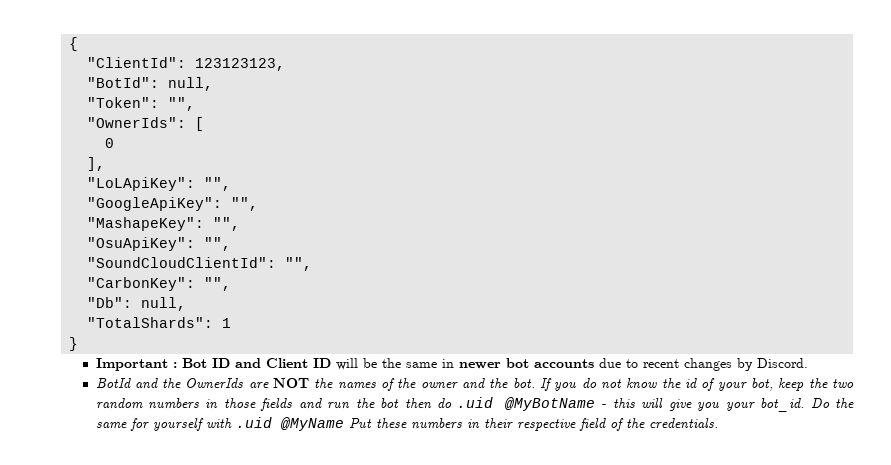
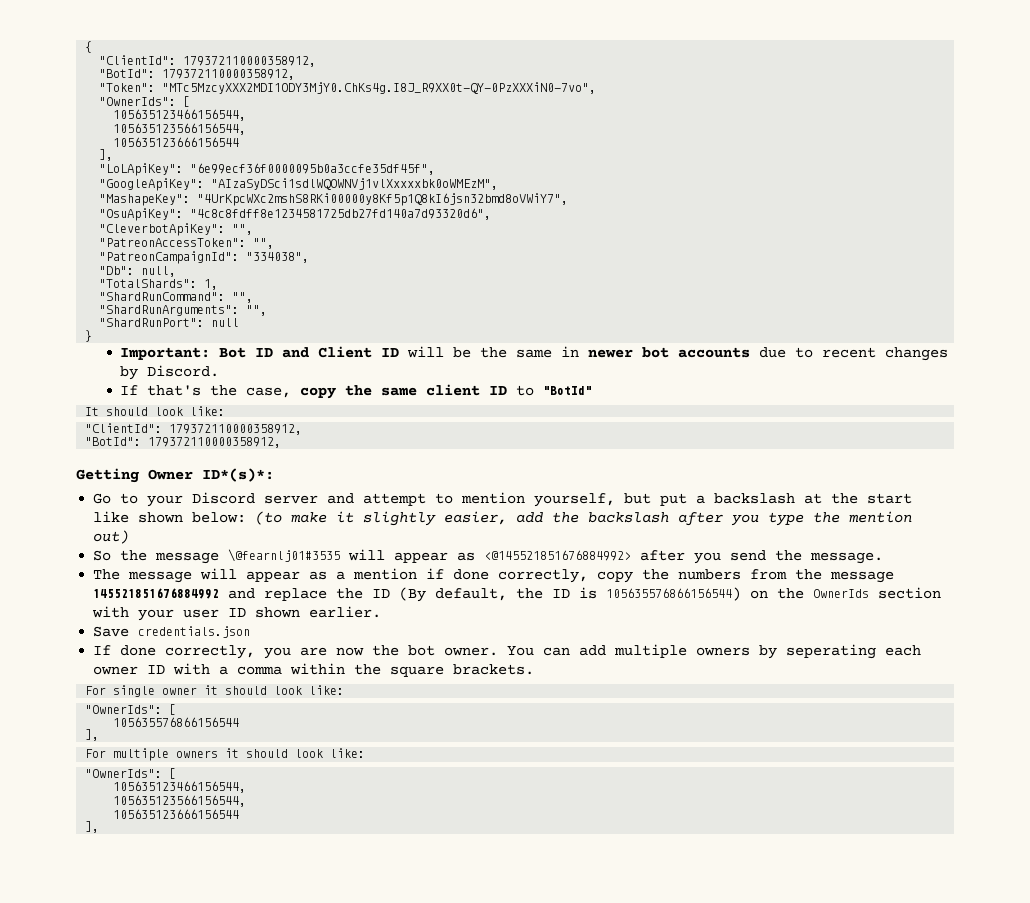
  {
- "ClientId": 123123123,
- "BotId": null,
+ "ClientId": 179372110000358912,
+ "BotId": 179372110000358912,
- "Token": "",
+ "Token": "MTc5MzcyXXX2MDI1ODY3MjY0.ChKs4g.I8J_R9XX0t-QY-0PzXXXiN0-7vo",
  "OwnerIds": [
- 0
+ 105635123466156544,
+ 105635123566156544,
+ 105635123666156544
- "LoLApiKey": "",
- "GoogleApiKey": "",
- "MashapeKey": "",
- "OsuApiKey": "",
- "SoundCloudClientId": "",
- "CarbonKey": "",
+ "LoLApiKey": "6e99ecf36f0000095b0a3ccfe35df45f",
+ "GoogleApiKey": "AIzaSyDSci1sdlWQOWNVj1vlXxxxxbk0oWMEzM",
+ "MashapeKey": "4UrKpcWXc2mshS8RKi00000y8Kf5p1Q8kI6jsn32bmd8oVWiY7",
+ "OsuApiKey": "4c8c8fdff8e1234581725db27fd140a7d93320d6",
+ "CleverbotApiKey": "",
+ "PatreonAccessToken": "",
+ "PatreonCampaignId": "334038",
  "Db": null,
- "TotalShards": 1
+ "TotalShards": 1,
+ "ShardRunCommand": "",
+ "ShardRunArguments": "",
+ "ShardRunPort": null
- Important : Bot ID and Client ID will be the same in newer bot accounts due to recent changes by Discord.
+ Important: Bot ID and Client ID will be the same in newer bot accounts due to recent changes by Discord.
- BotId and the OwnerIds are NOT the names of the owner and the bot. If you do not know the id of your bot, keep the two random numbers in those fields and run the bot then do .uid @MyBotName - this will give you your bot_id. Do the same for yourself with .uid @MyName Put these numbers in their respective field of the credentials.
+ If that's the case, copy the same client ID to "BotId"
+ It should look like:
+ "ClientId": 179372110000358912,
+ "BotId": 179372110000358912,
+ Getting Owner ID*(s)*:
+ Go to your Discord server and attempt to mention yourself, but put a backslash at the start like shown below: (to make it slightly easier, add the backslash after you type the mention out)
+ So the message \@fearnlj01#3535 will appear as <@145521851676884992> after you send the message.
+ The message will appear as a mention if done correctly, copy the numbers from the message 145521851676884992 and replace the ID (By default, the ID is 105635576866156544) on the OwnerIds section with your user ID shown earlier.
+ Save credentials.json
+ If done correctly, you are now the bot owner. You can add multiple owners by seperating each owner ID with a comma within the square brackets.
+ For single owner it should look like:
+ "OwnerIds": [
+ 105635576866156544
+ ],
+ For multiple owners it should look like:
+ "OwnerIds": [
+ 105635123466156544,
+ 105635123566156544,
+ 105635123666156544
+ ],

